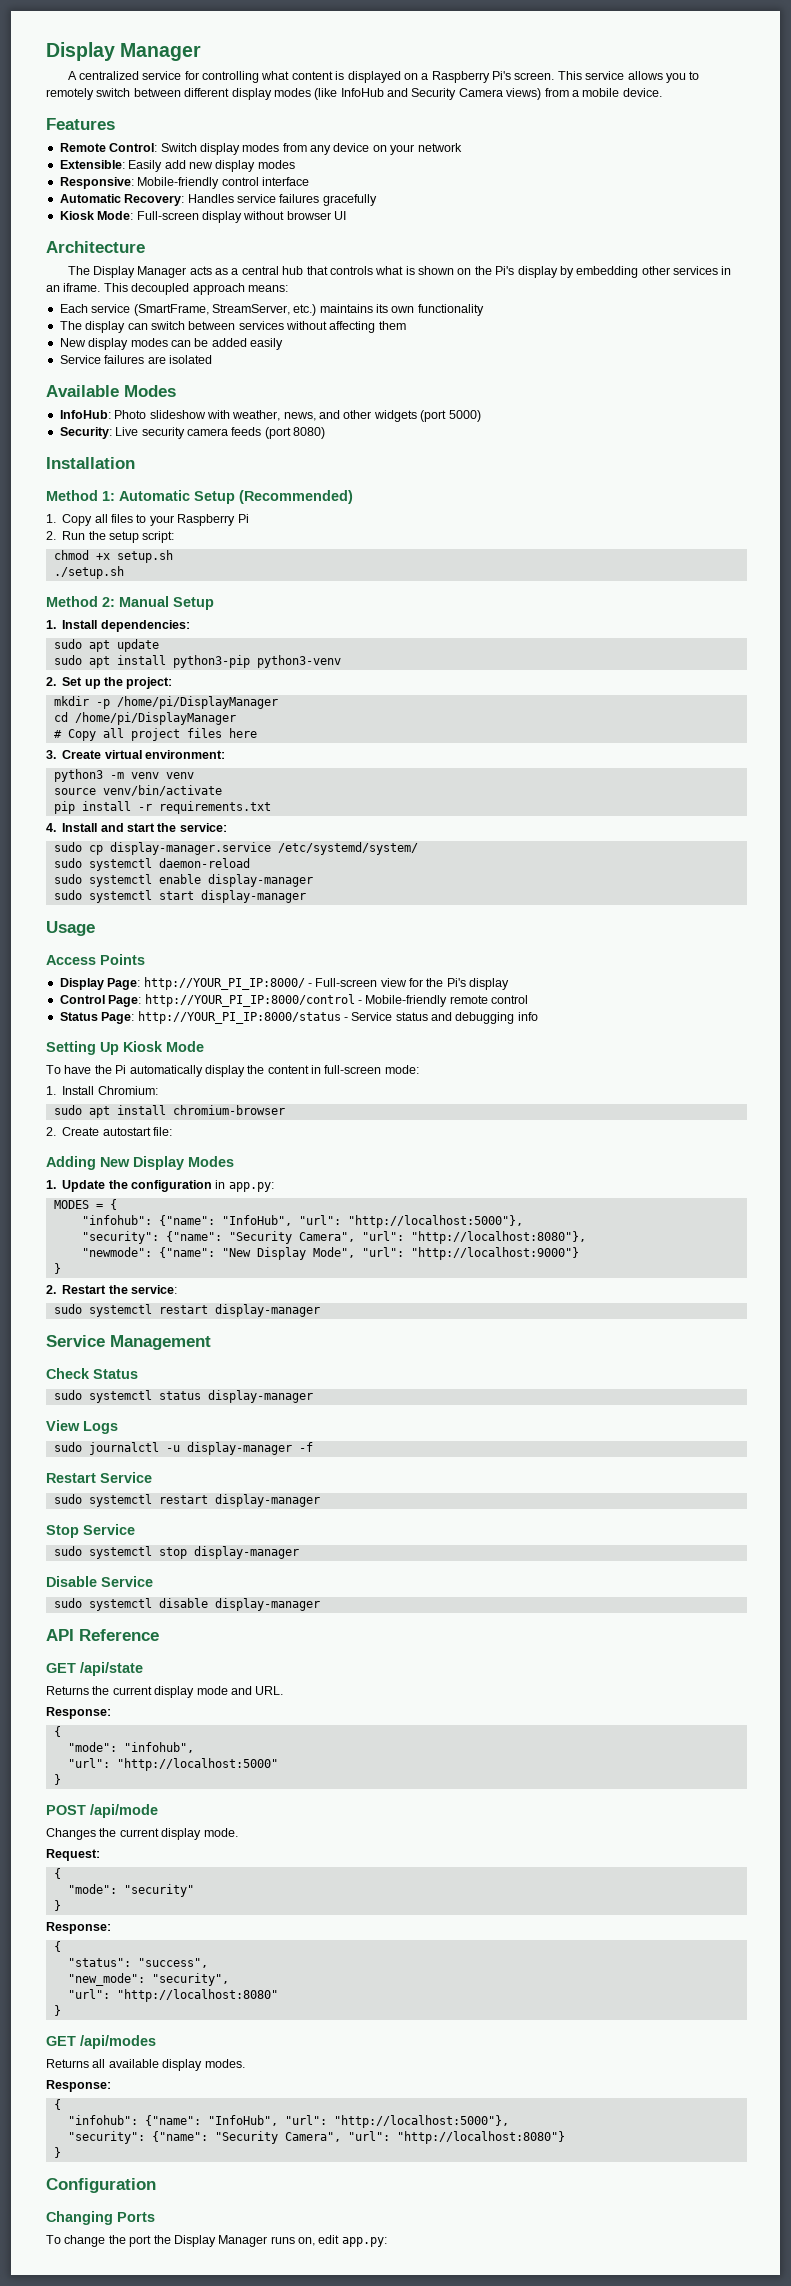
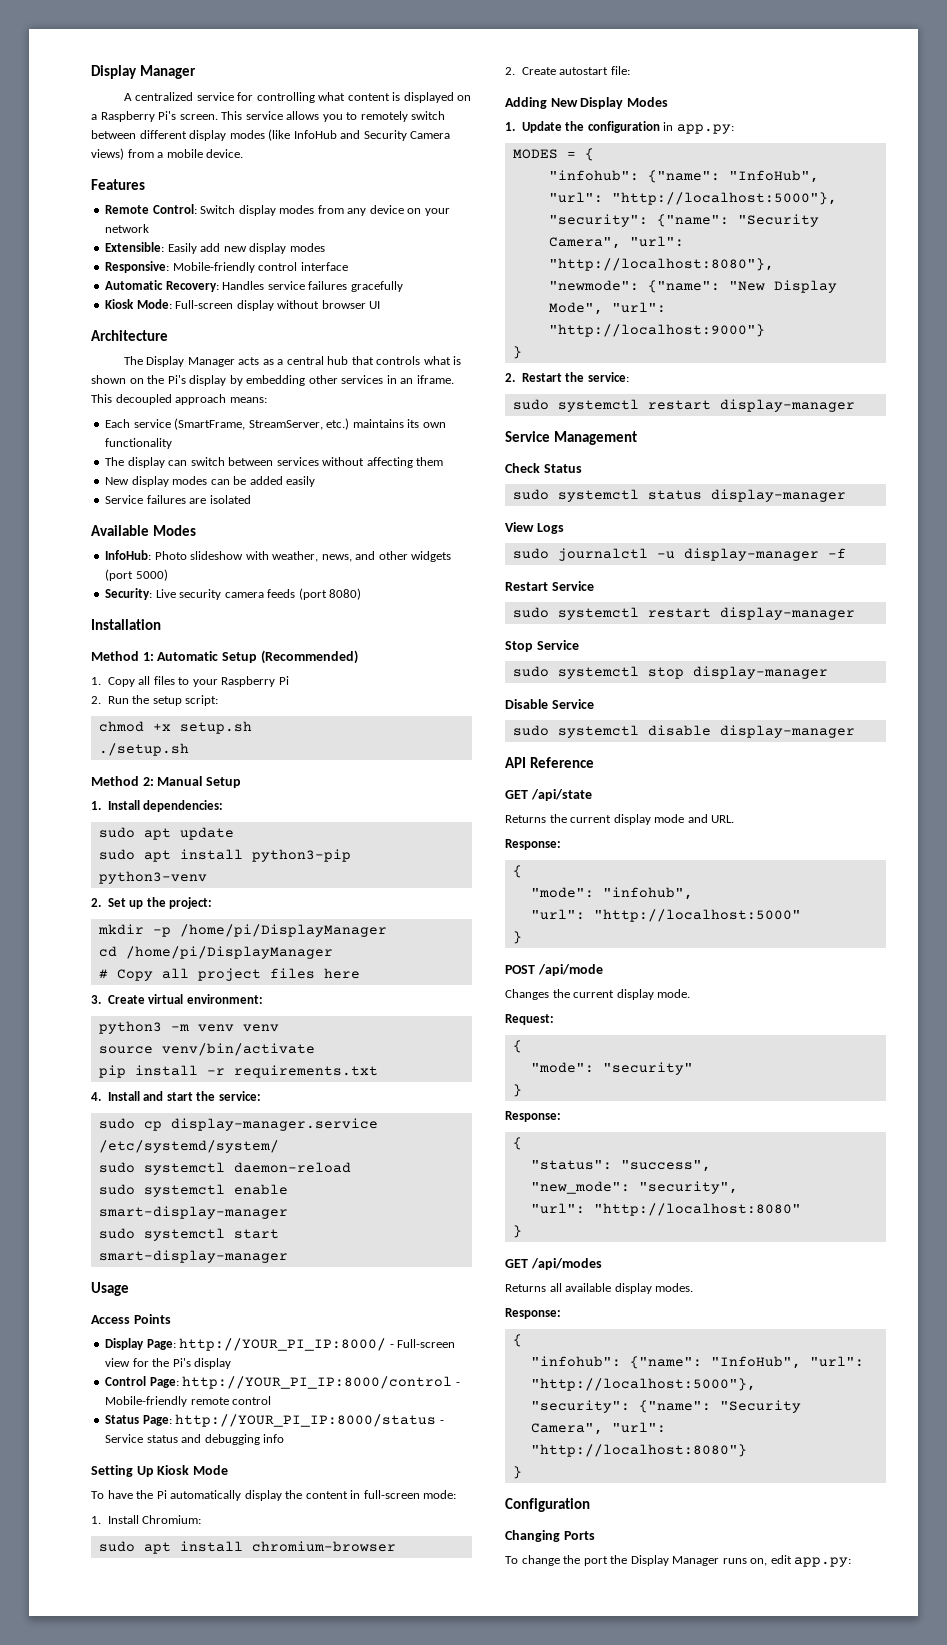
- sudo systemctl enable display-manager
+ sudo systemctl enable smart-display-manager
- sudo systemctl start display-manager
+ sudo systemctl start smart-display-manager

